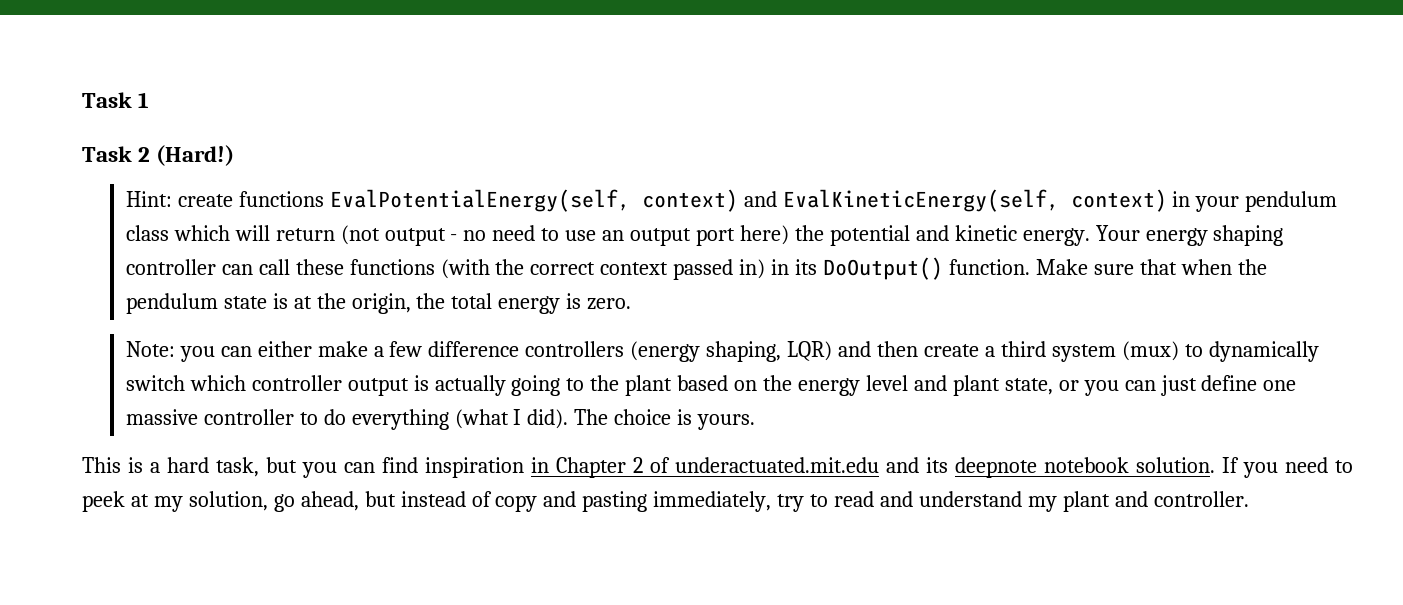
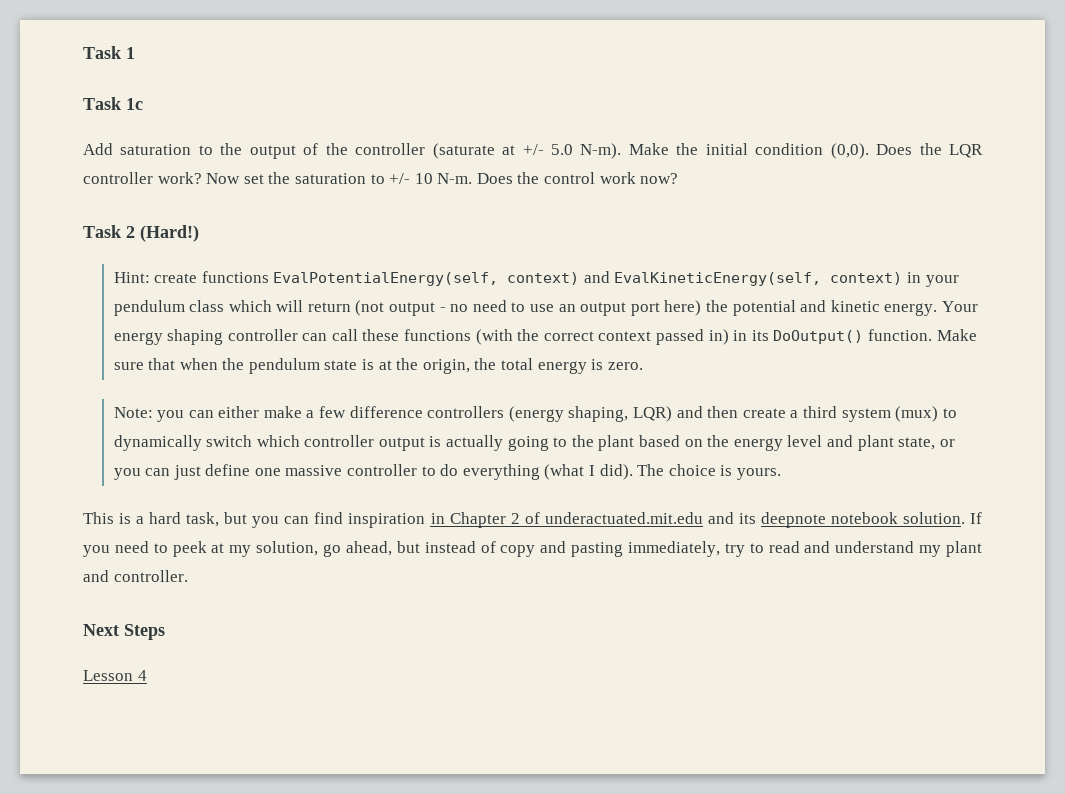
+ Task 1c
+ Add saturation to the output of the controller (saturate at +/- 5.0 N-m). Make the initial condition (0,0). Does the LQR controller work? Now set the saturation to +/- 10 N-m. Does the control work now?
+ Next Steps
+ Lesson 4

